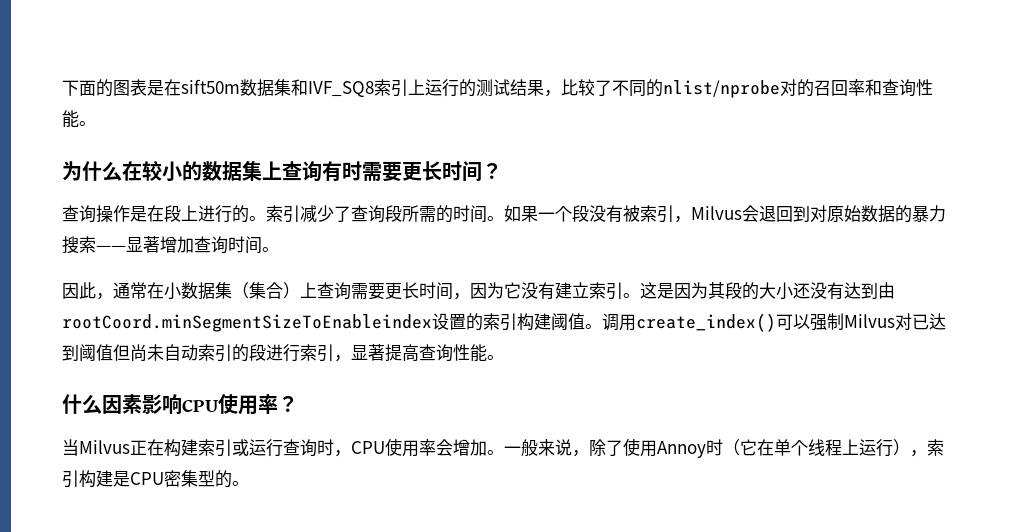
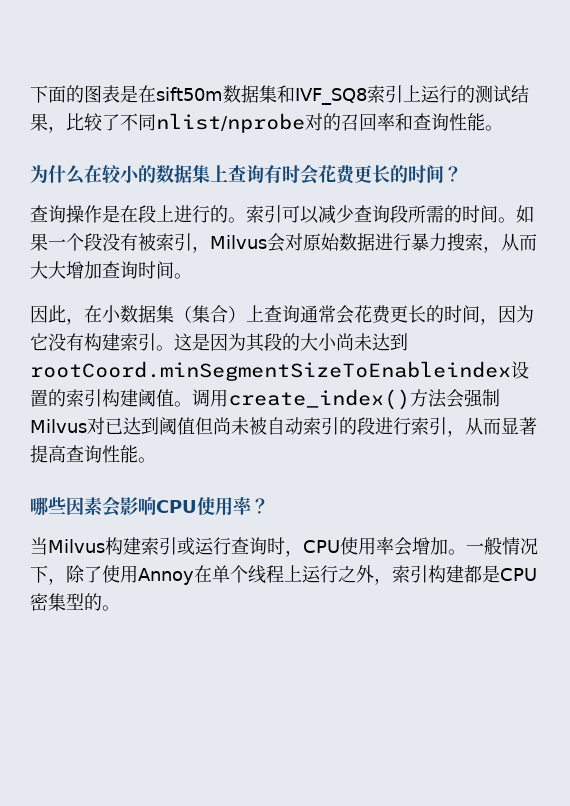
- 下面的图表是在sift50m数据集和IVF_SQ8索引上运行的测试结果，比较了不同的nlist/nprobe对的召回率和查询性能。
+ 下面的图表是在sift50m数据集和IVF_SQ8索引上运行的测试结果，比较了不同nlist/nprobe对的召回率和查询性能。
- 为什么在较小的数据集上查询有时需要更长时间？
+ 为什么在较小的数据集上查询有时会花费更长的时间？
- 索引减少了查询段所需的时间。
+ 索引可以减少查询段所需的时间。
- 如果一个段没有被索引，Milvus会退回到对原始数据的暴力搜索——显著增加查询时间。
+ 如果一个段没有被索引，Milvus会对原始数据进行暴力搜索，从而大大增加查询时间。
- 因此，通常在小数据集（集合）上查询需要更长时间，因为它没有建立索引。
+ 因此，在小数据集（集合）上查询通常会花费更长的时间，因为它没有构建索引。
- 这是因为其段的大小还没有达到由rootCoord.minSegmentSizeToEnableindex设置的索引构建阈值。
+ 这是因为其段的大小尚未达到rootCoord.minSegmentSizeToEnableindex设置的索引构建阈值。
- 调用create_index()可以强制Milvus对已达到阈值但尚未自动索引的段进行索引，显著提高查询性能。
+ 调用create_index()方法会强制Milvus对已达到阈值但尚未被自动索引的段进行索引，从而显著提高查询性能。
- 什么因素影响CPU使用率？
+ 哪些因素会影响CPU使用率？
- 当Milvus正在构建索引或运行查询时，CPU使用率会增加。
+ 当Milvus构建索引或运行查询时，CPU使用率会增加。
- 一般来说，除了使用Annoy时（它在单个线程上运行），索引构建是CPU密集型的。
+ 一般情况下，除了使用Annoy在单个线程上运行之外，索引构建都是CPU密集型的。

